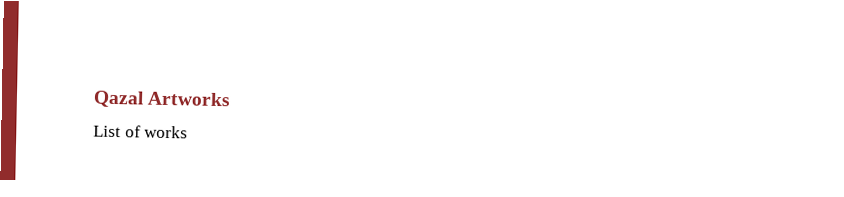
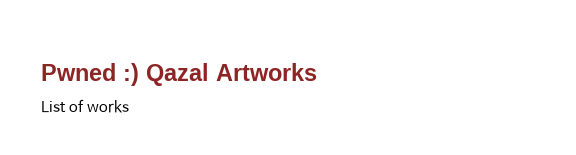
- Qazal Artworks
+ Pwned :) Qazal Artworks

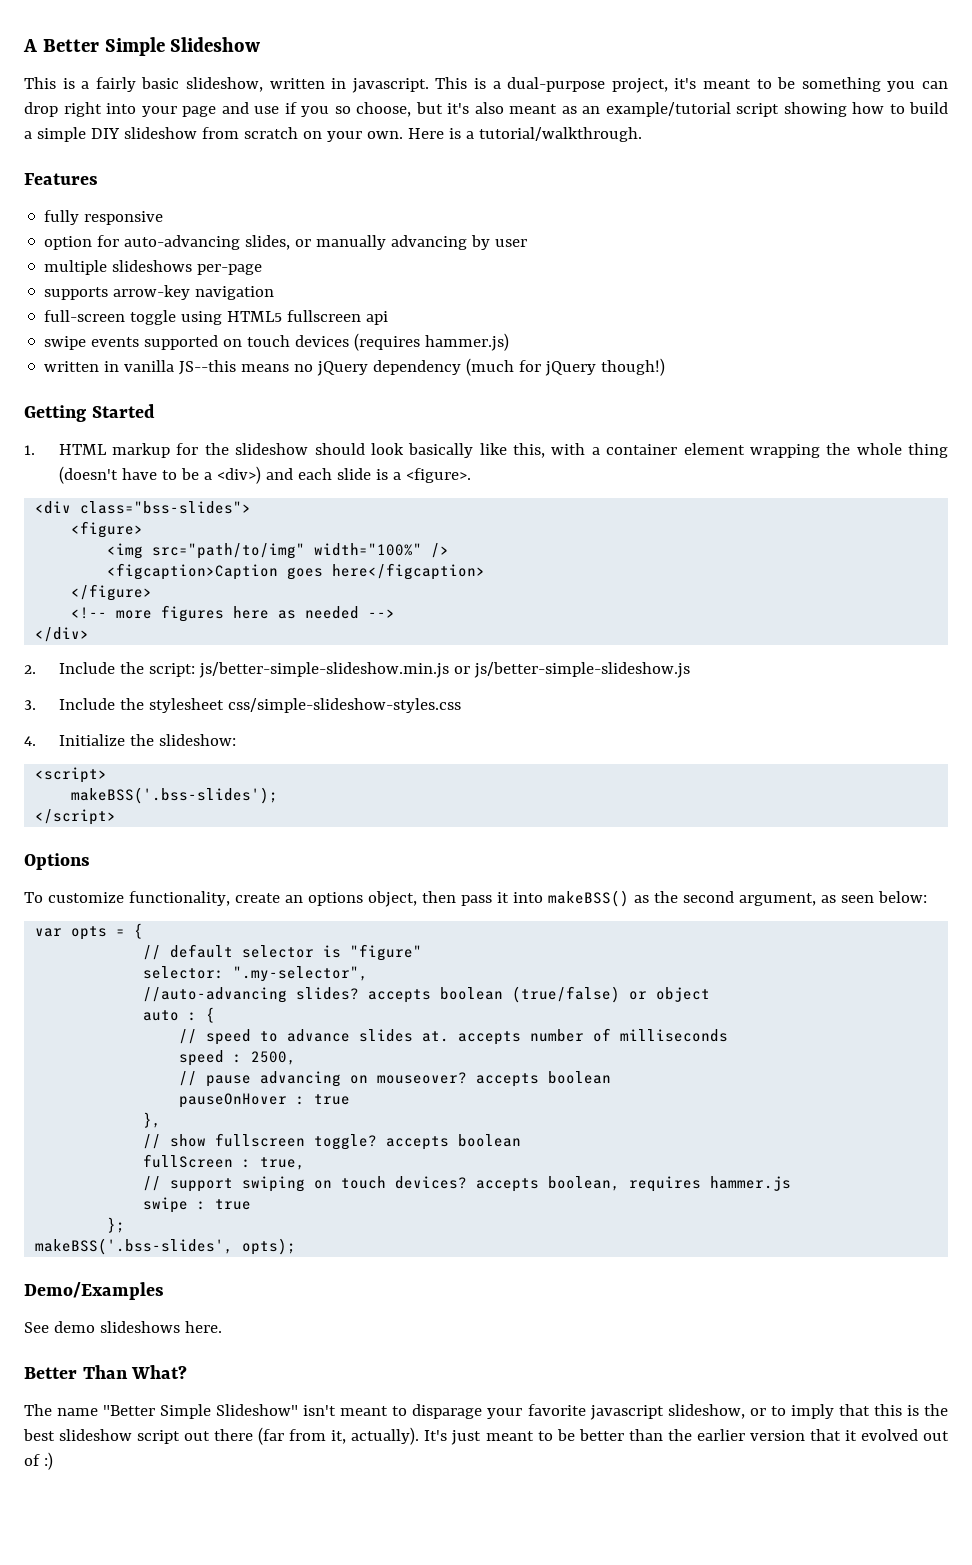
- Pwned :) Qazal Artworks
- List of works
+ A Better Simple Slideshow
+ This is a fairly basic slideshow, written in javascript. This is a dual-purpose project, it's meant to be something you can drop right into your page and use if you so choose, but it's also meant as an example/tutorial script showing how to build a simple DIY slideshow from scratch on your own. Here is a tutorial/walkthrough.
+ Features
+ fully responsive
+ option for auto-advancing slides, or manually advancing by user
+ multiple slideshows per-page
+ supports arrow-key navigation
+ full-screen toggle using HTML5 fullscreen api
+ swipe events supported on touch devices (requires hammer.js)
+ written in vanilla JS--this means no jQuery dependency (much for jQuery though!)
+ Getting Started
+ 1. HTML markup for the slideshow should look basically like this, with a container element wrapping the whole thing (doesn't have to be a <div>) and each slide is a <figure>.
+ <div class="bss-slides">
+ <figure>
+ <img src="path/to/img" width="100%" />
+ <figcaption>Caption goes here</figcaption>
+ </figure>
+ <!-- more figures here as needed -->
+ </div>
+ 2. Include the script: js/better-simple-slideshow.min.js or js/better-simple-slideshow.js
+ 3. Include the stylesheet css/simple-slideshow-styles.css
+ 4. Initialize the slideshow:
+ <script>
+ makeBSS('.bss-slides');
+ </script>
+ Options
+ To customize functionality, create an options object, then pass it into makeBSS() as the second argument, as seen below:
+ var opts = {
+ // default selector is "figure"
+ selector: ".my-selector",
+ //auto-advancing slides? accepts boolean (true/false) or object
+ auto : {
+ // speed to advance slides at. accepts number of milliseconds
+ speed : 2500,
+ // pause advancing on mouseover? accepts boolean
+ pauseOnHover : true
+ },
+ // show fullscreen toggle? accepts boolean
+ fullScreen : true,
+ // support swiping on touch devices? accepts boolean, requires hammer.js
+ swipe : true
+ };
+ makeBSS('.bss-slides', opts);
+ Demo/Examples
+ See demo slideshows here.
+ Better Than What?
+ The name "Better Simple Slideshow" isn't meant to disparage your favorite javascript slideshow, or to imply that this is the best slideshow script out there (far from it, actually). It's just meant to be better than the earlier version that it evolved out of :)

